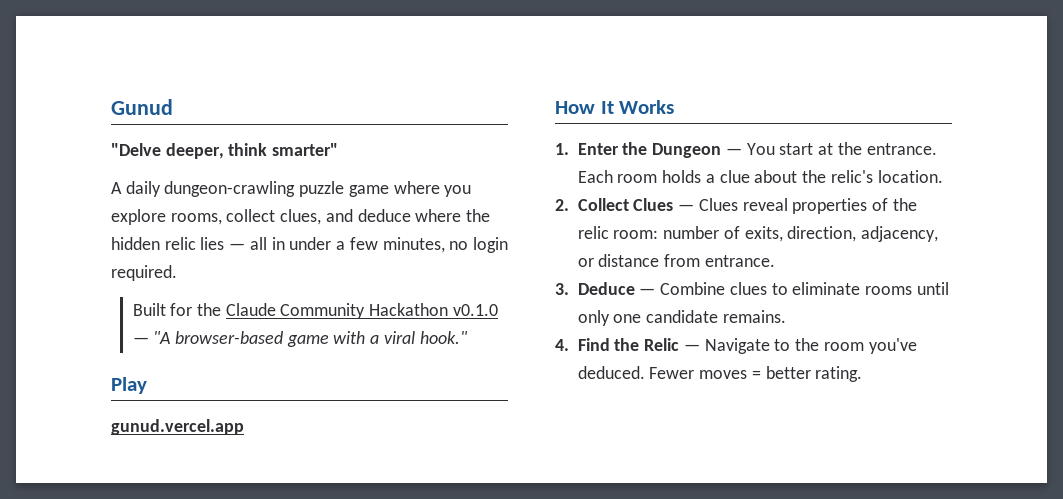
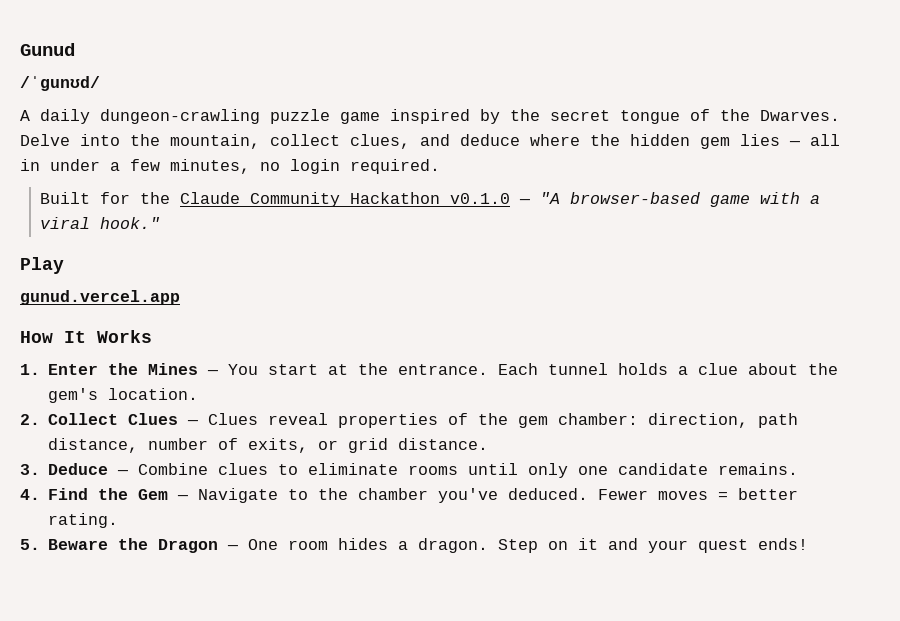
- "Delve deeper, think smarter"
+ /ˈɡunʊd/
- A daily dungeon-crawling puzzle game where you explore rooms, collect clues, and deduce where the hidden relic lies — all in under a few minutes, no login required.
+ A daily dungeon-crawling puzzle game inspired by the secret tongue of the Dwarves. Delve into the mountain, collect clues, and deduce where the hidden gem lies — all in under a few minutes, no login required.
- 1. Enter the Dungeon — You start at the entrance.
+ 1. Enter the Mines — You start at the entrance.
- Each room holds a clue about the relic's location.
+ Each tunnel holds a clue about the gem's location.
- 2. Collect Clues — Clues reveal properties of the relic room: number of exits, direction, adjacency, or distance from entrance.
+ 2. Collect Clues — Clues reveal properties of the gem chamber: direction, path distance, number of exits, or grid distance.
- 4. Find the Relic — Navigate to the room you've deduced.
+ 4. Find the Gem — Navigate to the chamber you've deduced.
+ 5. Beware the Dragon — One room hides a dragon. Step on it and your quest ends!

